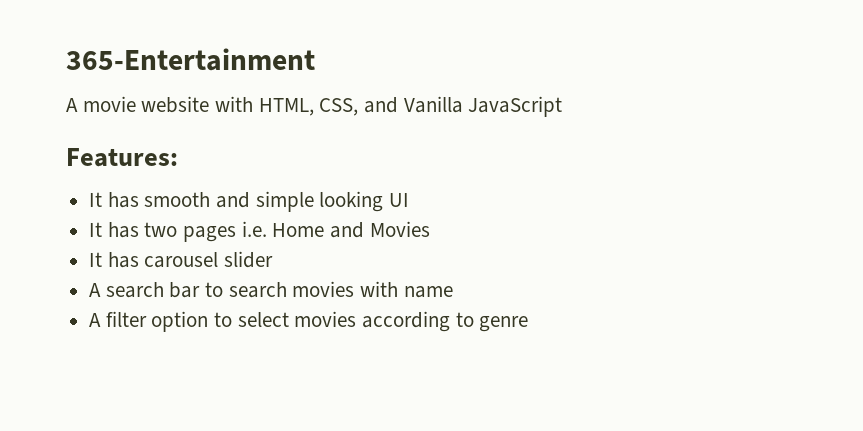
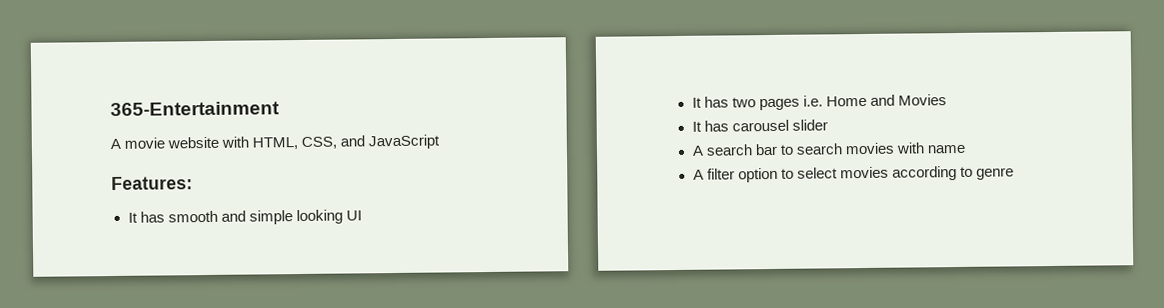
- A movie website with HTML, CSS, and Vanilla JavaScript
+ A movie website with HTML, CSS, and JavaScript

